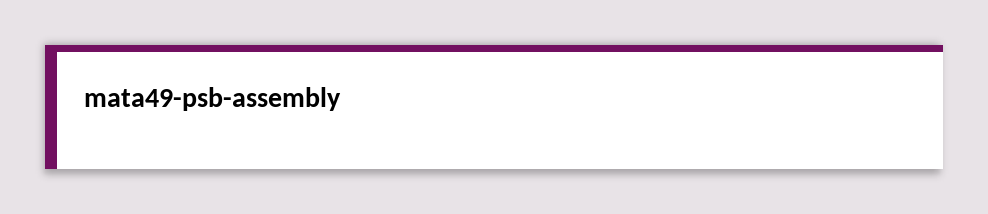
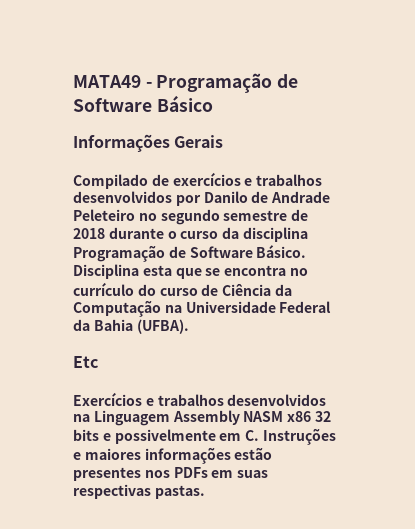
- mata49-psb-assembly
+ MATA49 - Programação de Software Básico
+ Informações Gerais
+ Compilado de exercícios e trabalhos desenvolvidos por Danilo de Andrade Peleteiro no segundo semestre de 2018 durante o curso da disciplina Programação de Software Básico. Disciplina esta que se encontra no currículo do curso de Ciência da Computação na Universidade Federal da Bahia (UFBA).
+ Etc
+ Exercícios e trabalhos desenvolvidos na Linguagem Assembly NASM x86 32 bits e possivelmente em C. Instruções e maiores informações estão presentes nos PDFs em suas respectivas pastas.

